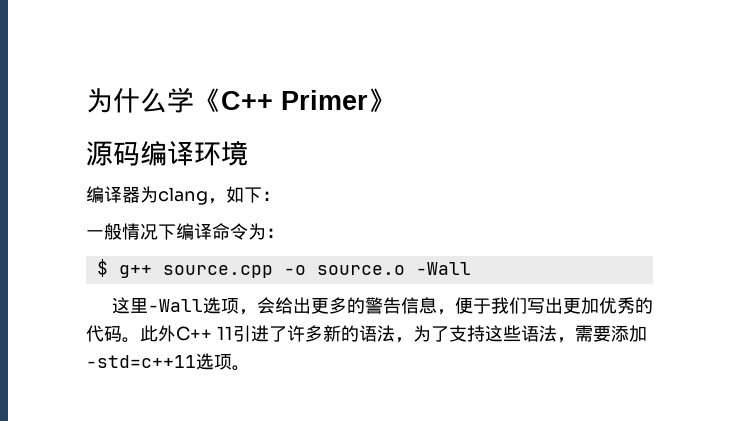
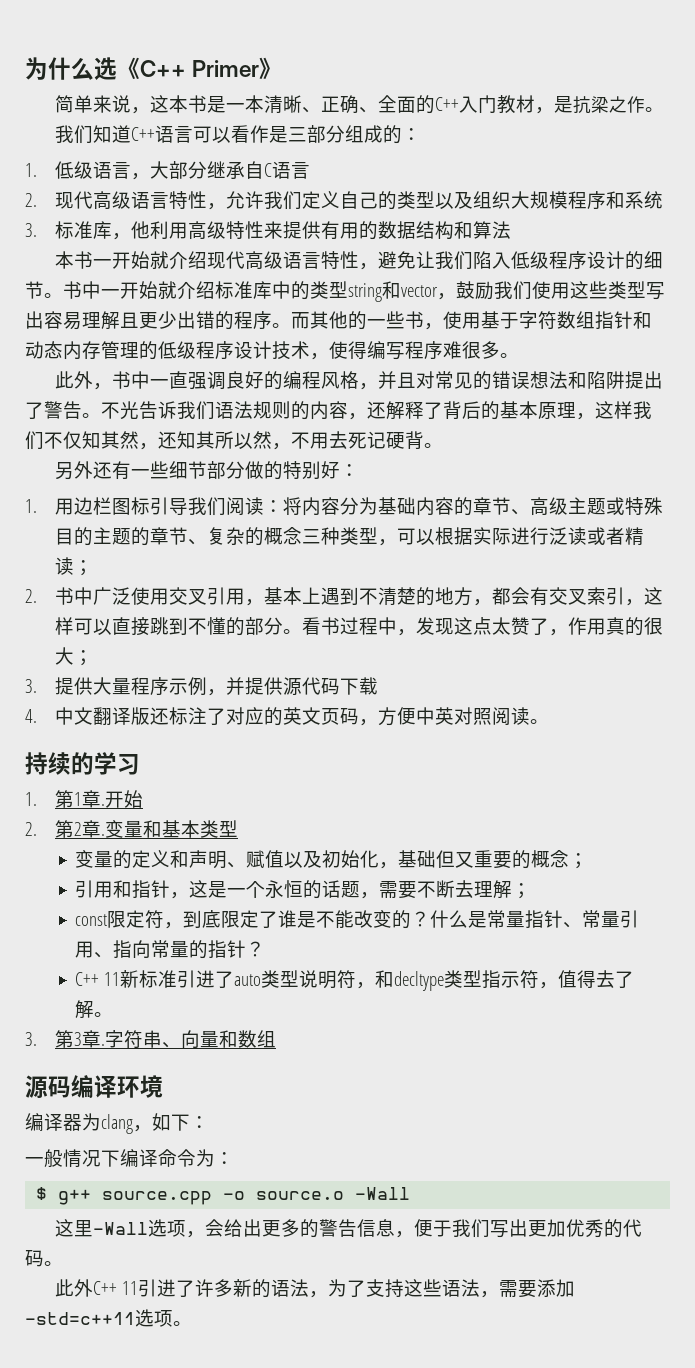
- 为什么学《C++ Primer》
+ 为什么选《C++ Primer》
+ 简单来说，这本书是一本清晰、正确、全面的C++入门教材，是抗梁之作。
+ 我们知道C++语言可以看作是三部分组成的：
+ 1.低级语言，大部分继承自C语言
+ 2.现代高级语言特性，允许我们定义自己的类型以及组织大规模程序和系统
+ 3.标准库，他利用高级特性来提供有用的数据结构和算法
+ 本书一开始就介绍现代高级语言特性，避免让我们陷入低级程序设计的细节。书中一开始就介绍标准库中的类型string和vector，鼓励我们使用这些类型写出容易理解且更少出错的程序。而其他的一些书，使用基于字符数组指针和动态内存管理的低级程序设计技术，使得编写程序难很多。
+ 此外，书中一直强调良好的编程风格，并且对常见的错误想法和陷阱提出了警告。不光告诉我们语法规则的内容，还解释了背后的基本原理，这样我们不仅知其然，还知其所以然，不用去死记硬背。
+ 另外还有一些细节部分做的特别好：
+ 1.用边栏图标引导我们阅读：将内容分为基础内容的章节、高级主题或特殊目的主题的章节、复杂的概念三种类型，可以根据实际进行泛读或者精读；
+ 2.书中广泛使用交叉引用，基本上遇到不清楚的地方，都会有交叉索引，这样可以直接跳到不懂的部分。看书过程中，发现这点太赞了，作用真的很大；
+ 3.提供大量程序示例，并提供源代码下载
+ 4.中文翻译版还标注了对应的英文页码，方便中英对照阅读。
+ 持续的学习
+ 1.第1章.开始
+ 2.第2章.变量和基本类型
+ 变量的定义和声明、赋值以及初始化，基础但又重要的概念；
+ 引用和指针，这是一个永恒的话题，需要不断去理解；
+ const限定符，到底限定了谁是不能改变的？什么是常量指针、常量引用、指向常量的指针？
+ C++ 11新标准引进了auto类型说明符，和decltype类型指示符，值得去了解。
+ 3.第3章.字符串、向量和数组
- 这里-Wall选项，会给出更多的警告信息，便于我们写出更加优秀的代码。此外C++ 11引进了许多新的语法，为了支持这些语法，需要添加-std=c++11选项。
+ 这里-Wall选项，会给出更多的警告信息，便于我们写出更加优秀的代码。
+ 此外C++ 11引进了许多新的语法，为了支持这些语法，需要添加-std=c++11选项。

